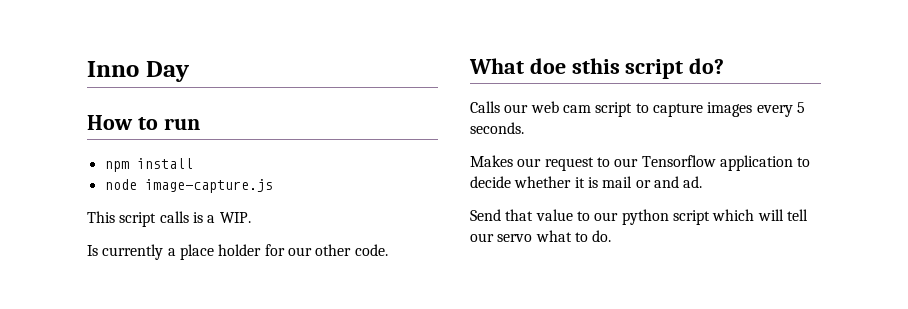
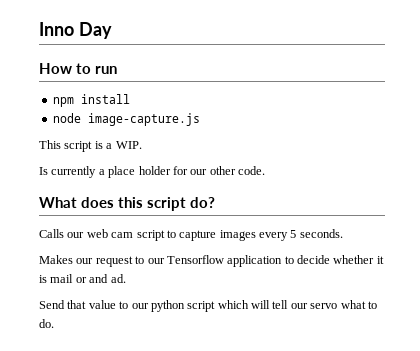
- This script calls is a WIP.
+ This script is a WIP.
- What doe sthis script do?
+ What does this script do?

